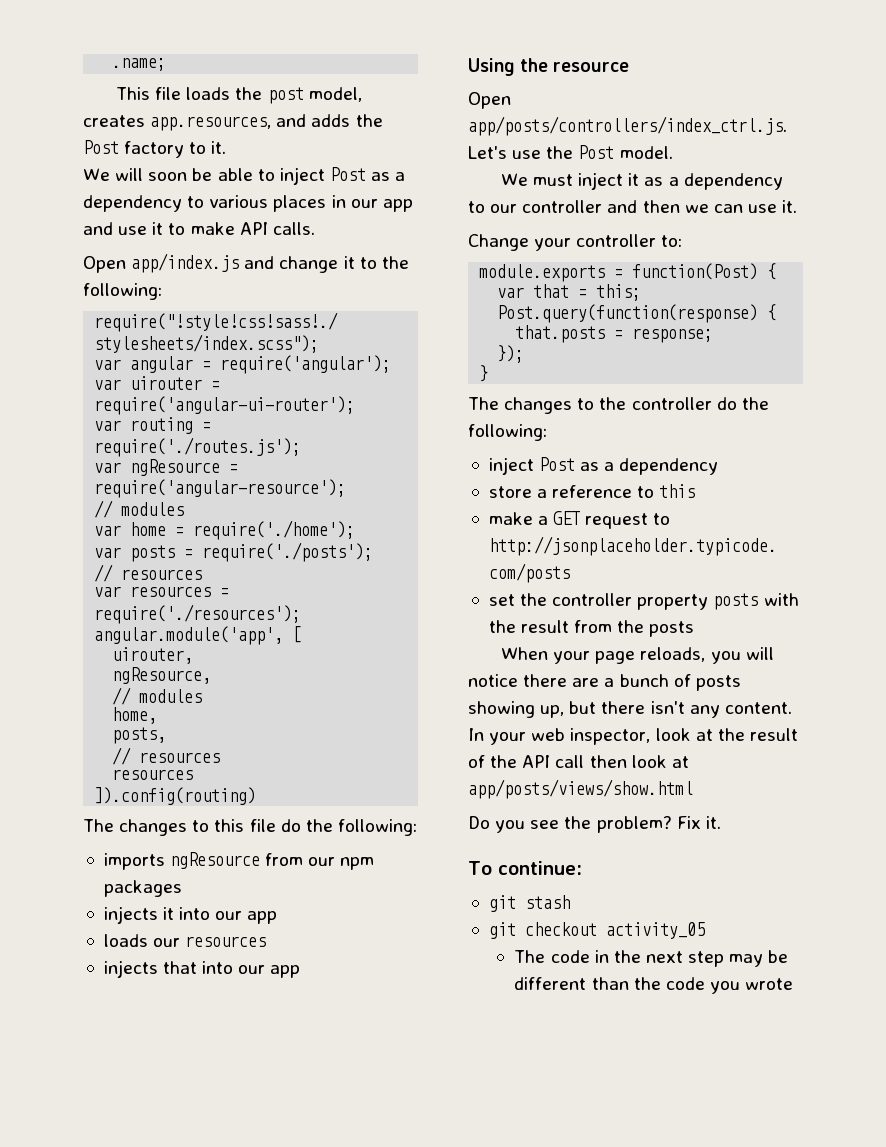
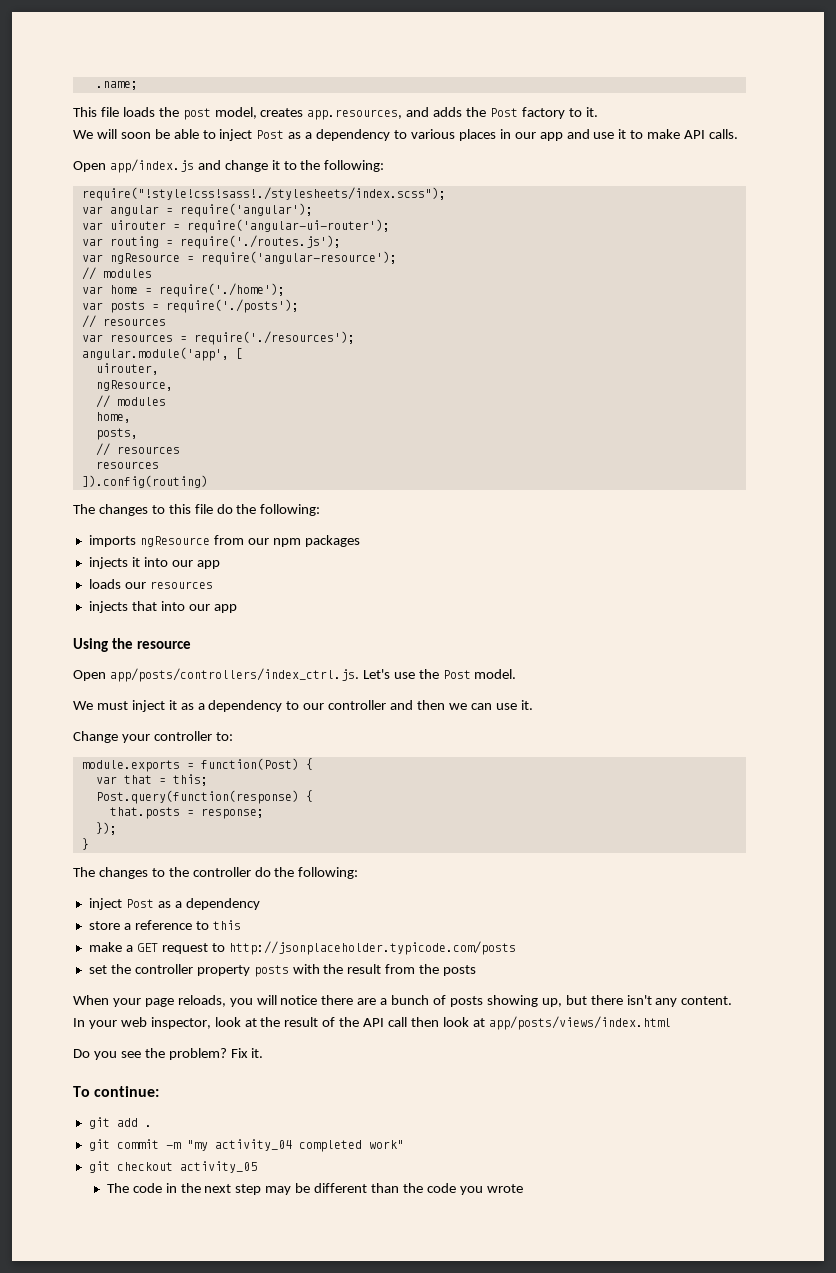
- In your web inspector, look at the result of the API call then look at app/posts/views/show.html
+ In your web inspector, look at the result of the API call then look at app/posts/views/index.html
- git stash
+ git add .
+ git commit -m "my activity_04 completed work"

